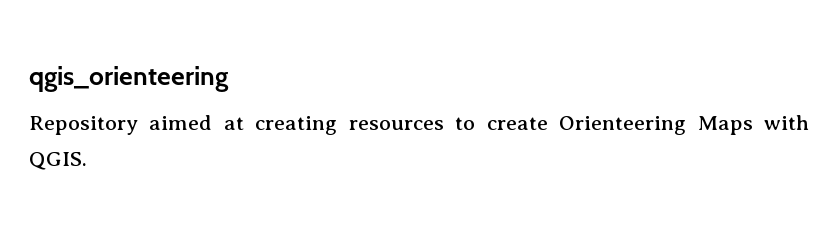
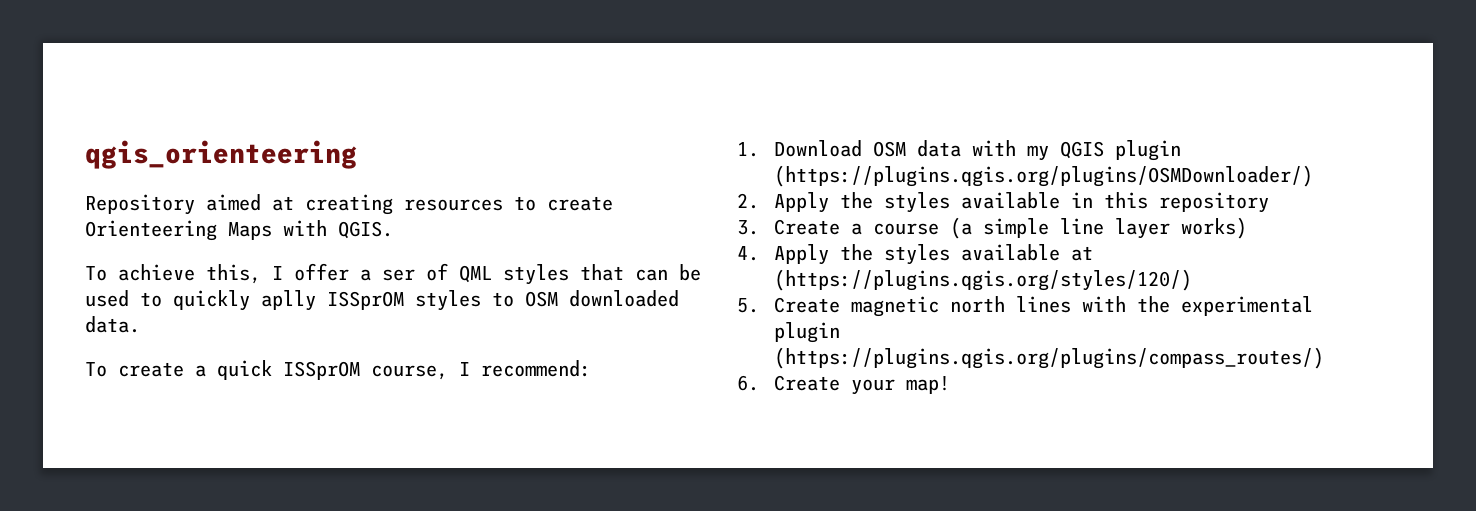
+ To achieve this, I offer a ser of QML styles that can be used to quickly aplly ISSprOM styles to OSM downloaded data.
+ To create a quick ISSprOM course, I recommend:
+ 1. Download OSM data with my QGIS plugin (https://plugins.qgis.org/plugins/OSMDownloader/)
+ 2. Apply the styles available in this repository
+ 3. Create a course (a simple line layer works)
+ 4. Apply the styles available at (https://plugins.qgis.org/styles/120/)
+ 5. Create magnetic north lines with the experimental plugin (https://plugins.qgis.org/plugins/compass_routes/)
+ 6. Create your map!

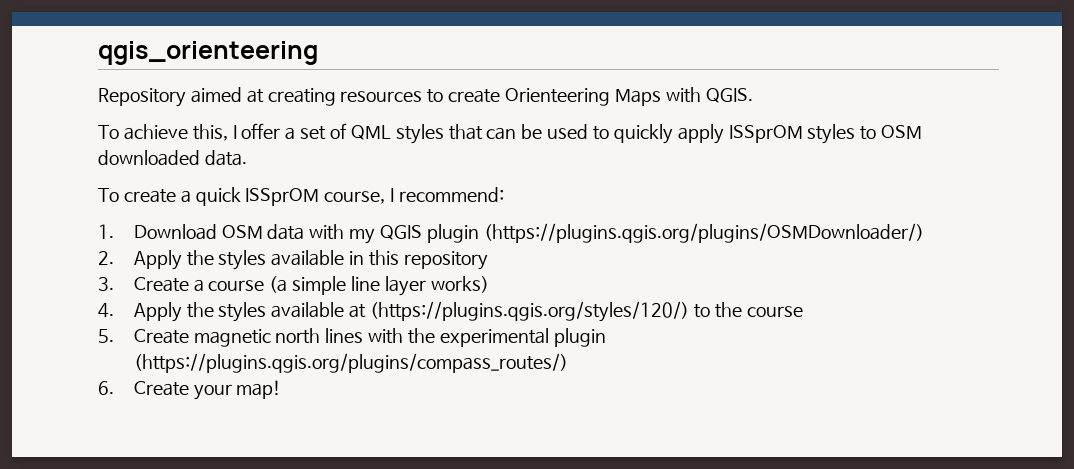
- To achieve this, I offer a ser of QML styles that can be used to quickly aplly ISSprOM styles to OSM downloaded data.
+ To achieve this, I offer a set of QML styles that can be used to quickly apply ISSprOM styles to OSM downloaded data.
- 4. Apply the styles available at (https://plugins.qgis.org/styles/120/)
+ 4. Apply the styles available at (https://plugins.qgis.org/styles/120/) to the course

